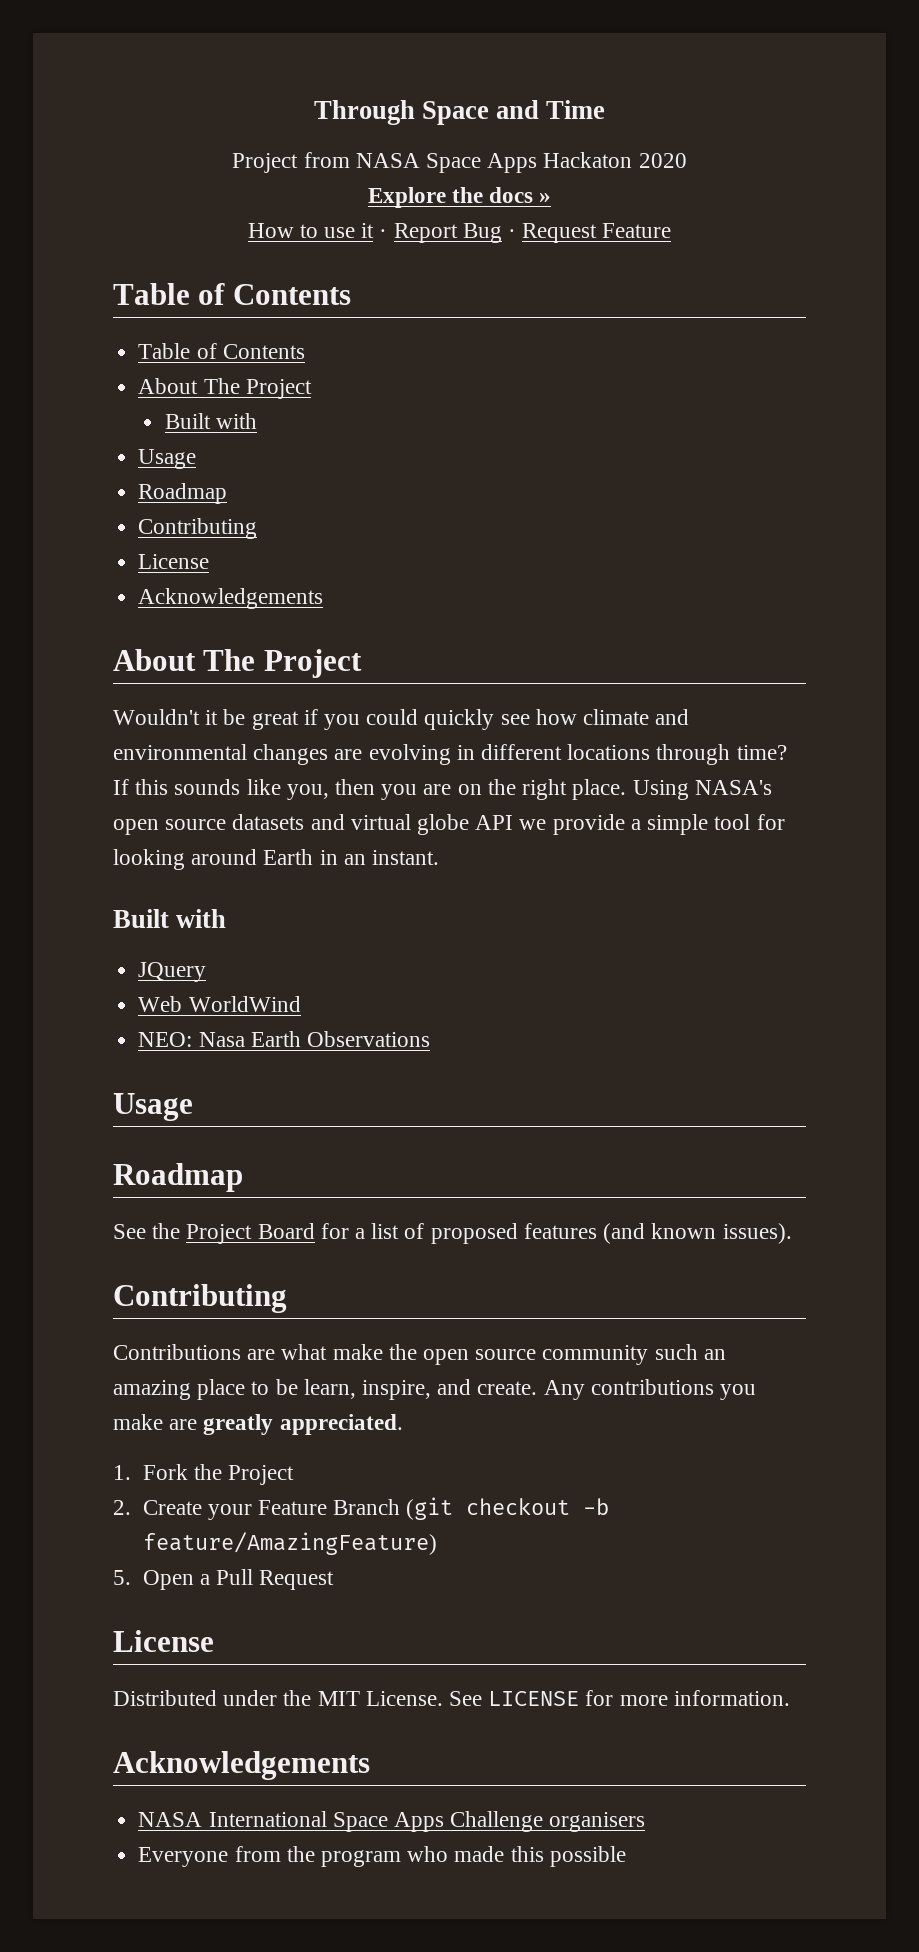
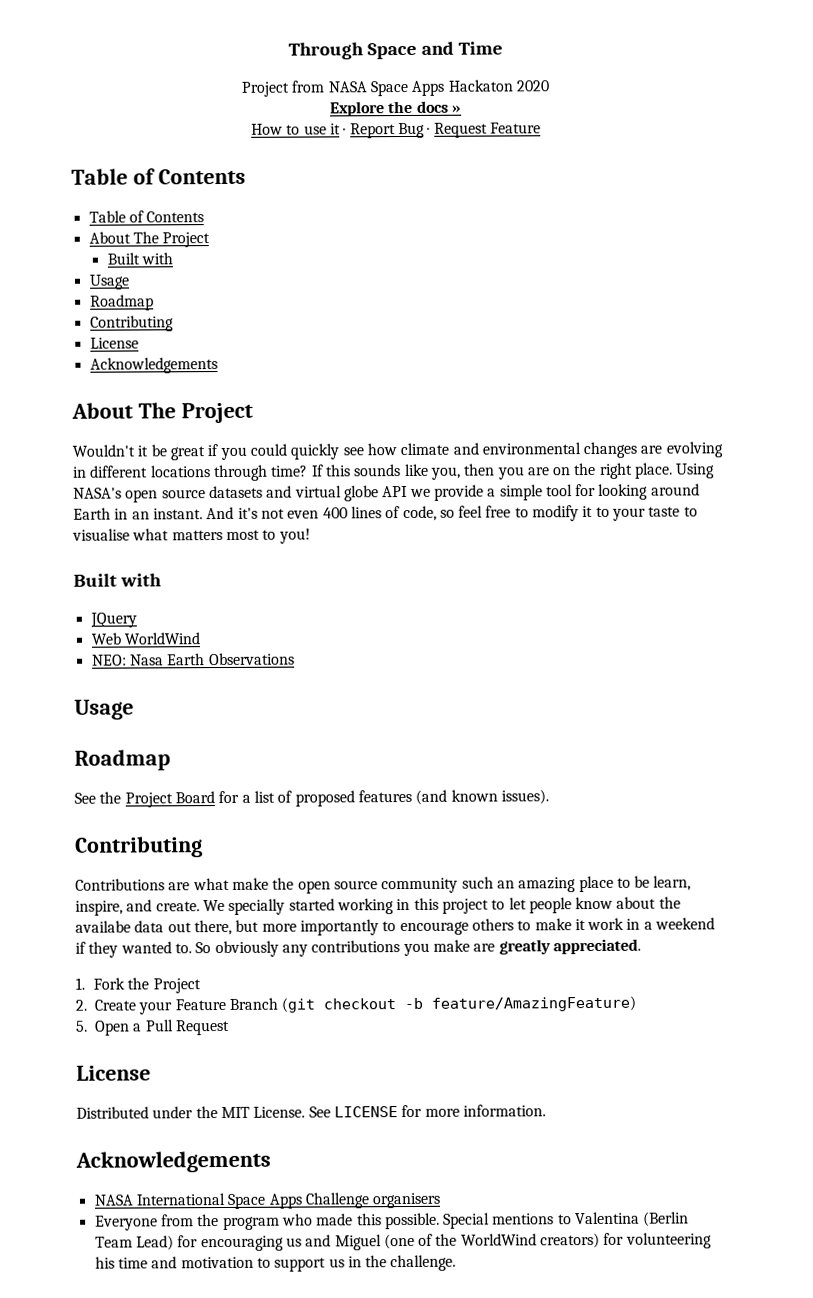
+ And it's not even 400 lines of code, so feel free to modify it to your taste to visualise what matters most to you!
- Any contributions you make are greatly appreciated.
+ We specially started working in this project to let people know about the availabe data out there, but more importantly to encourage others to make it work in a weekend if they wanted to. So obviously any contributions you make are greatly appreciated.
- Everyone from the program who made this possible
+ Everyone from the program who made this possible. Special mentions to Valentina (Berlin Team Lead) for encouraging us and Miguel (one of the WorldWind creators) for volunteering his time and motivation to support us in the challenge.

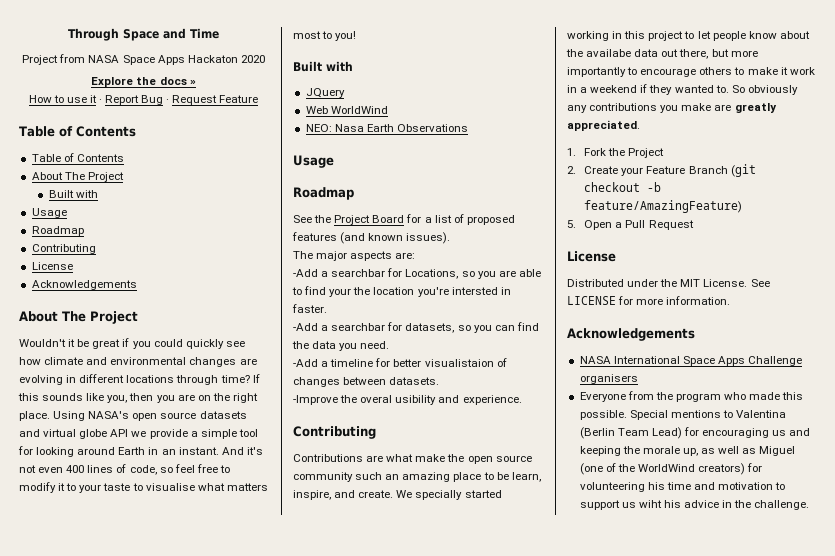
+ The major aspects are:
+ -Add a searchbar for Locations, so you are able to find your the location you're intersted in faster.
+ -Add a searchbar for datasets, so you can find the data you need.
+ -Add a timeline for better visualistaion of changes between datasets.
+ -Improve the overal usibility and experience.
- Special mentions to Valentina (Berlin Team Lead) for encouraging us and Miguel (one of the WorldWind creators) for volunteering his time and motivation to support us in the challenge.
+ Special mentions to Valentina (Berlin Team Lead) for encouraging us and keeping the morale up, as well as Miguel (one of the WorldWind creators) for volunteering his time and motivation to support us wiht his advice in the challenge.

